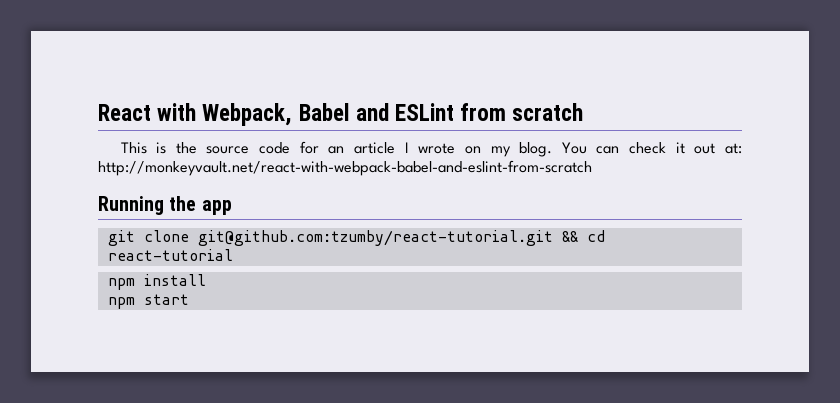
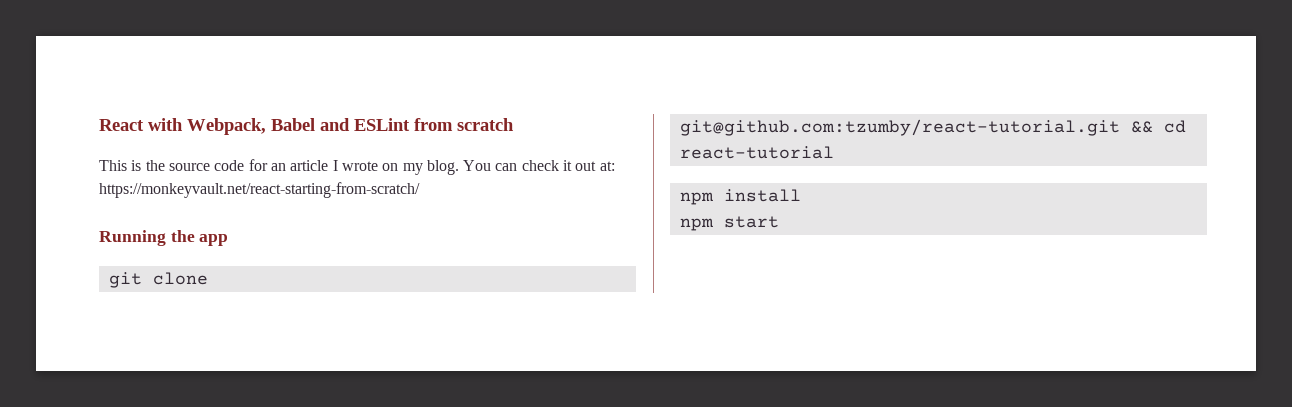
- You can check it out at: http://monkeyvault.net/react-with-webpack-babel-and-eslint-from-scratch
+ You can check it out at: https://monkeyvault.net/react-starting-from-scratch/

